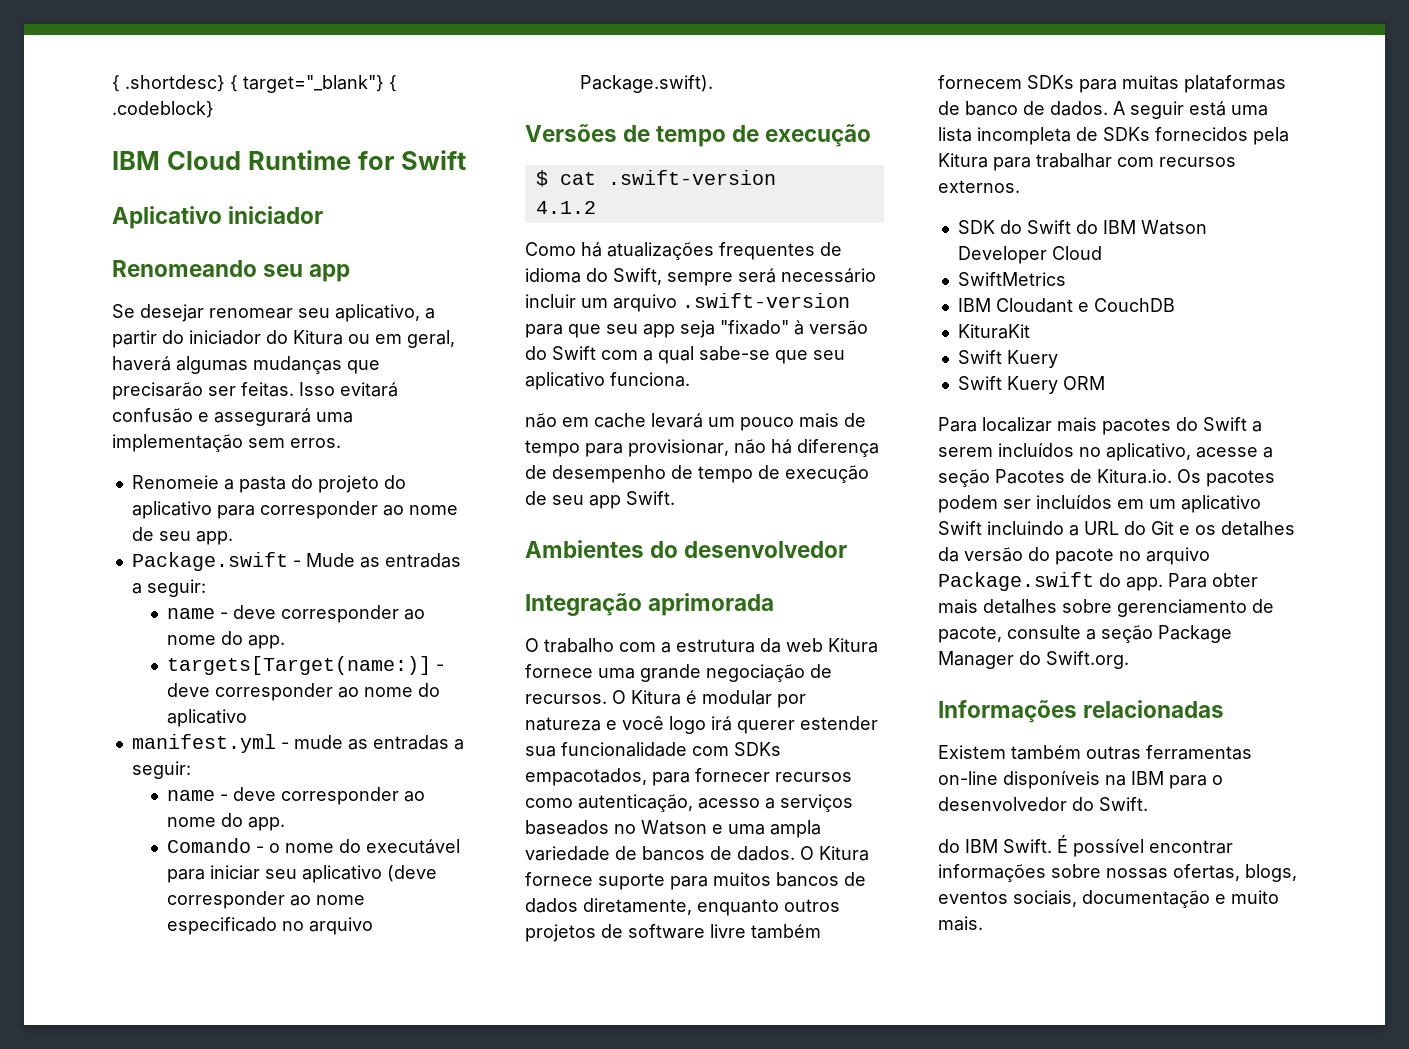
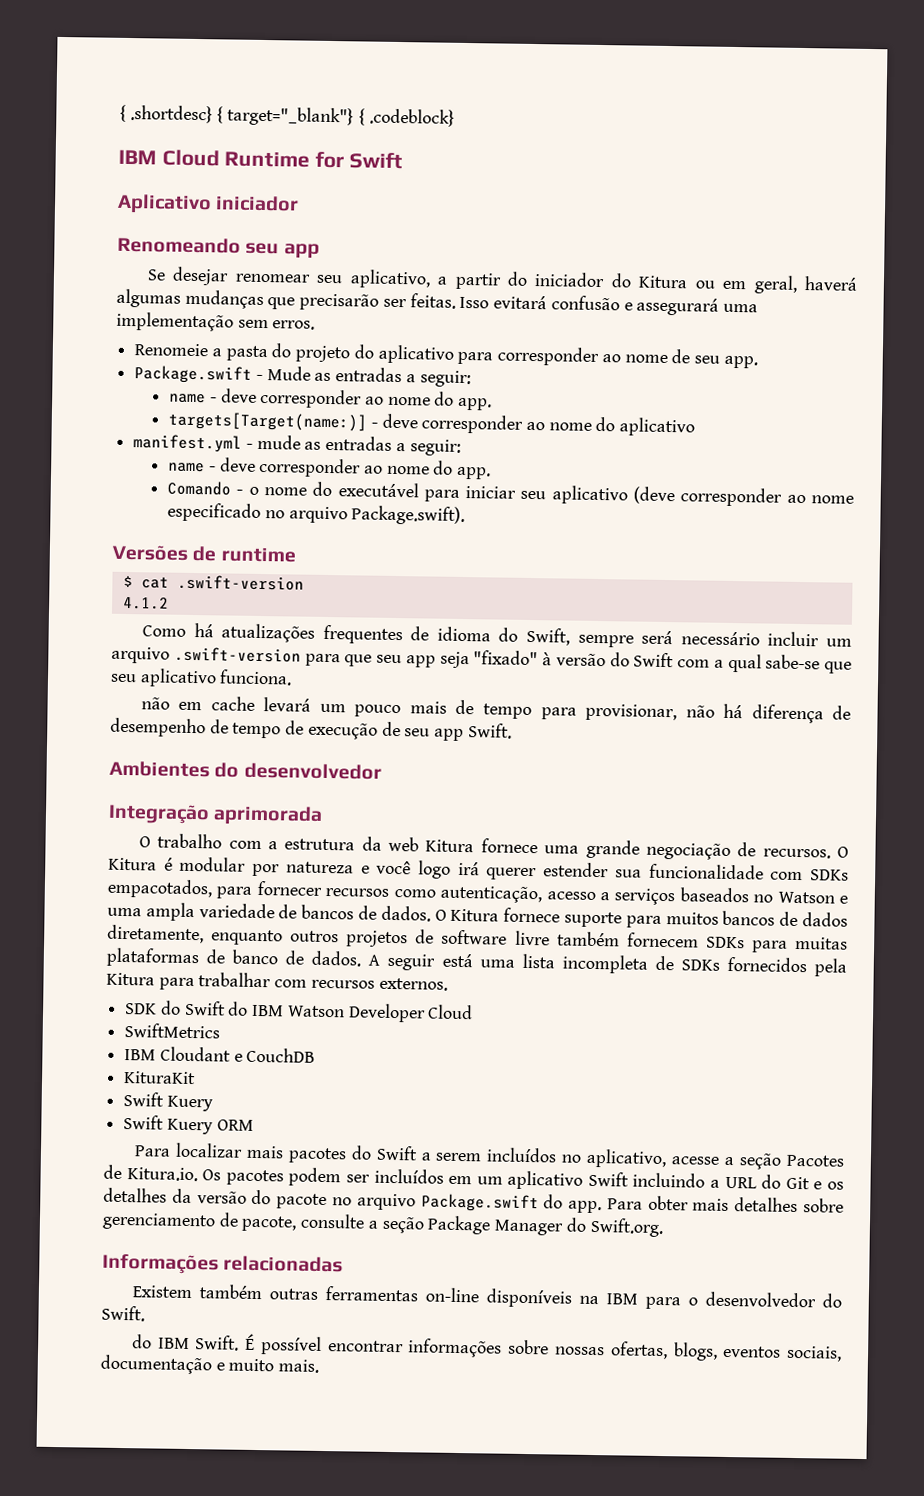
- Versões de tempo de execução
+ Versões de runtime

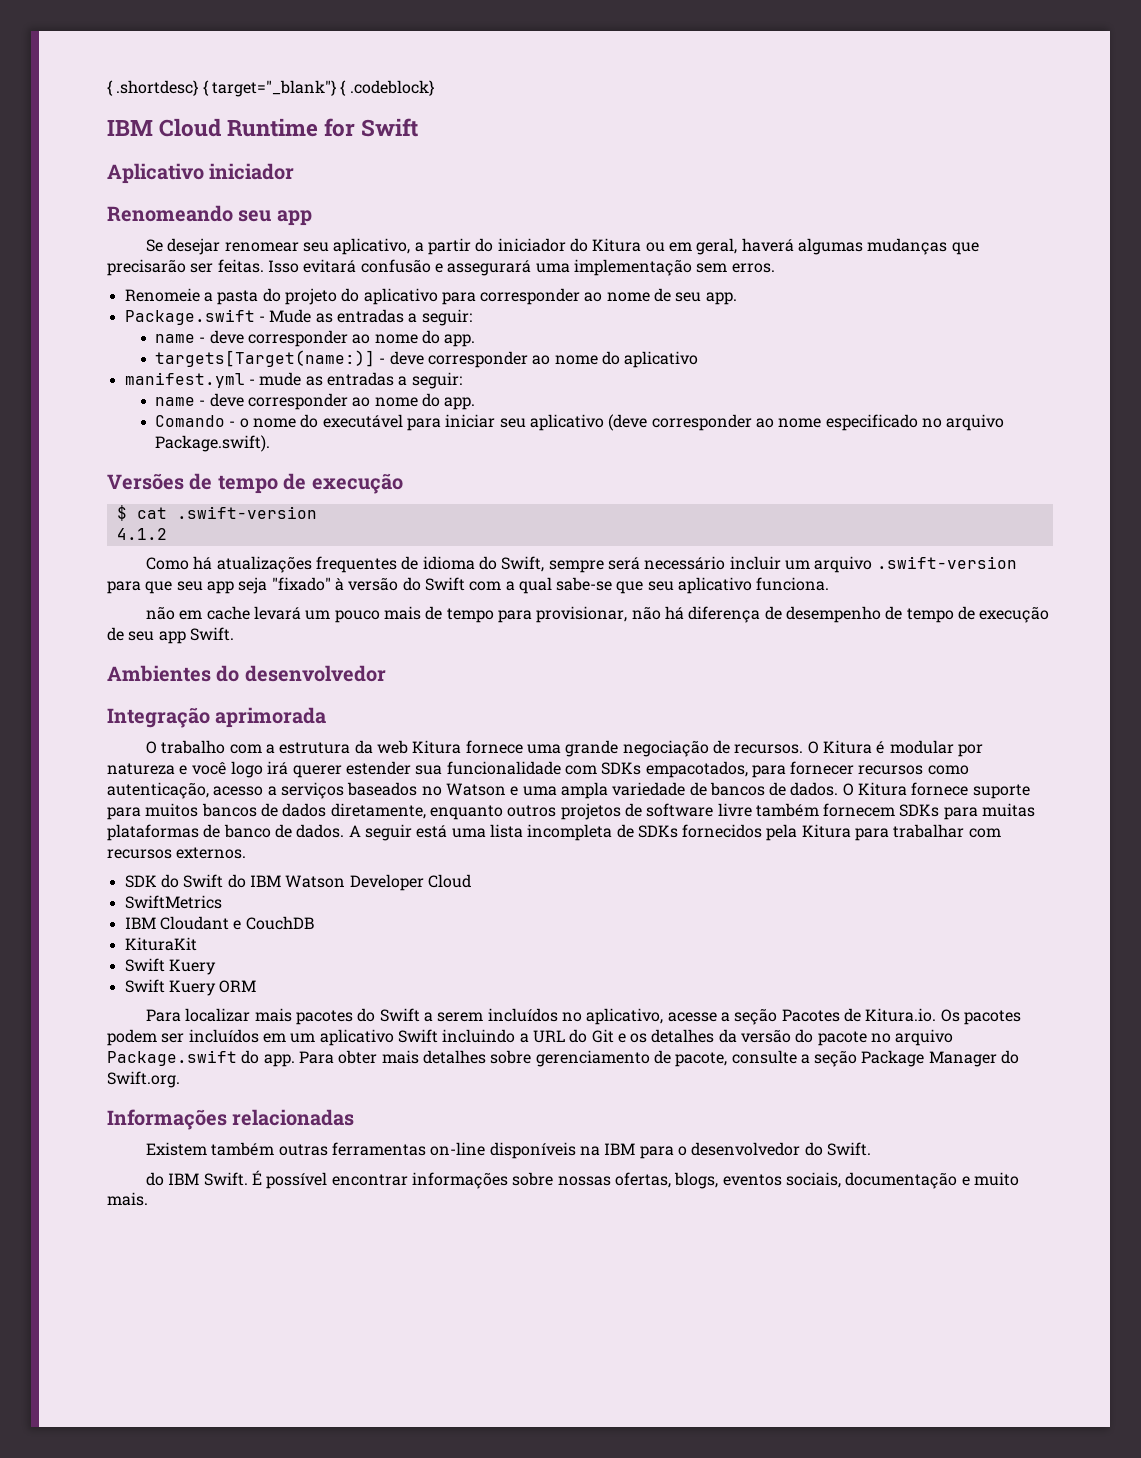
- Versões de runtime
+ Versões de tempo de execução

